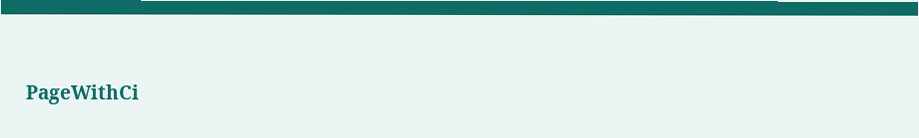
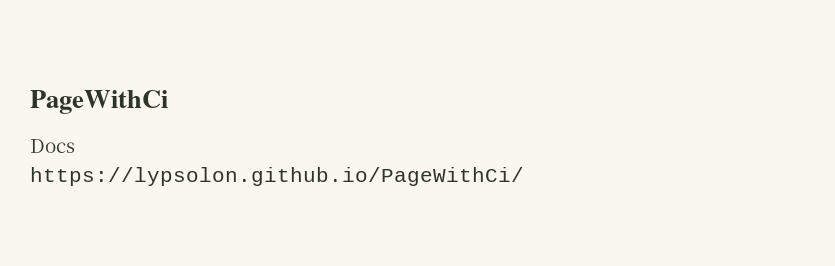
+ Docs
+ https://lypsolon.github.io/PageWithCi/

